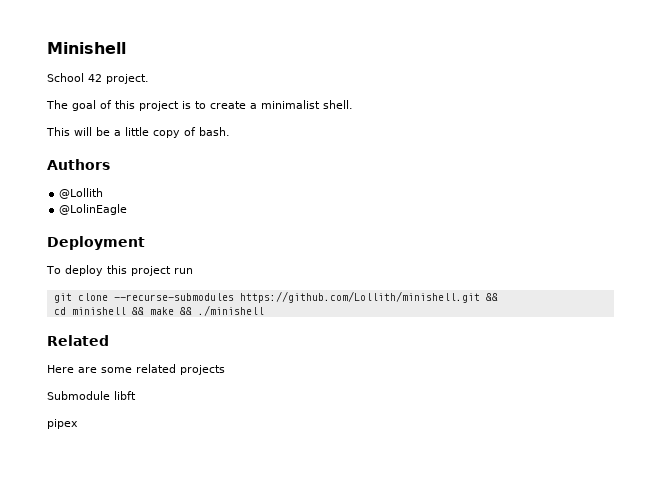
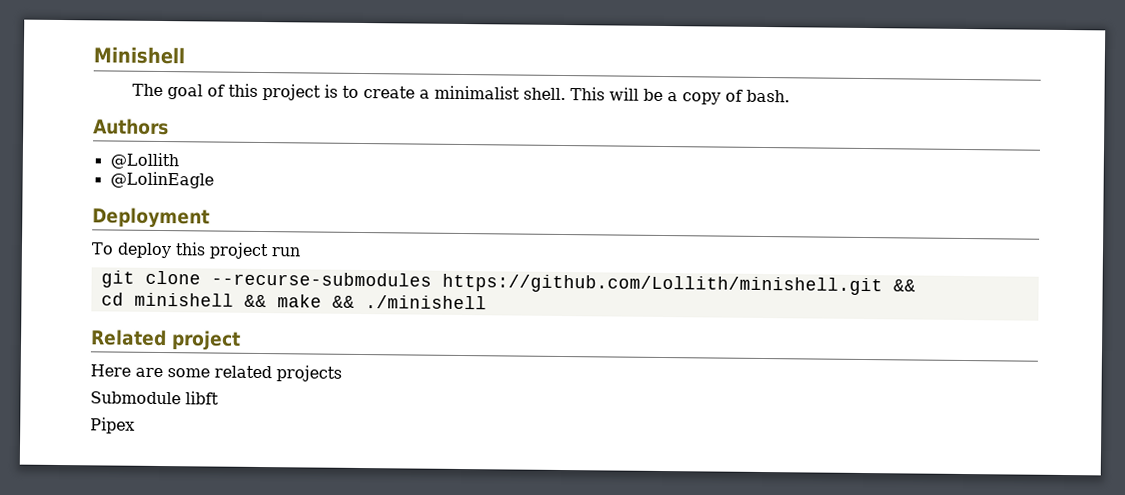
- School 42 project.
- The goal of this project is to create a minimalist shell.
- This will be a little copy of bash.
+ The goal of this project is to create a minimalist shell. This will be a copy of bash.
- Related
+ Related project
- pipex
+ Pipex

